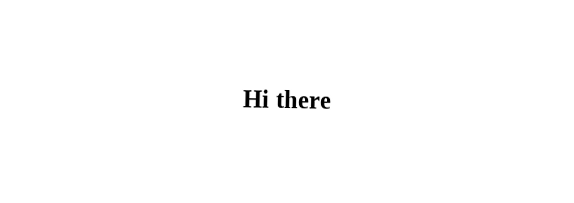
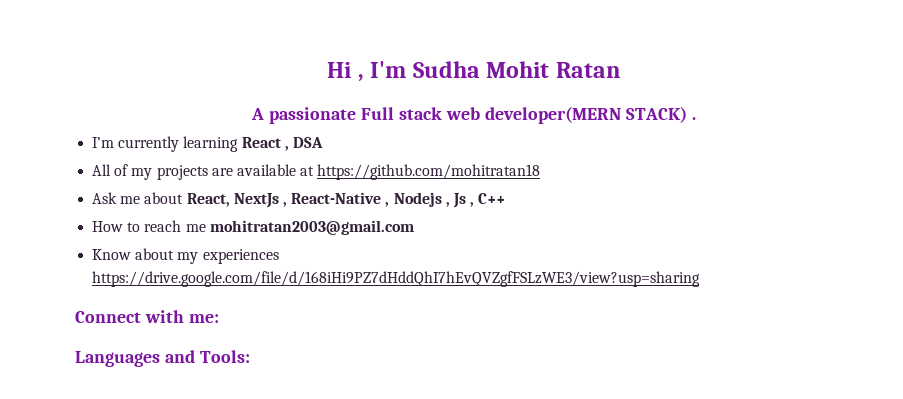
- Hi there
+ Hi , I'm Sudha Mohit Ratan
+ A passionate Full stack web developer(MERN STACK) .
+ I’m currently learning React , DSA
+ All of my projects are available at https://github.com/mohitratan18
+ Ask me about React, NextJs , React-Native , Nodejs , Js , C++
+ How to reach me mohitratan2003@gmail.com
+ Know about my experiences https://drive.google.com/file/d/168iHi9PZ7dHddQhI7hEvQVZgfFSLzWE3/view?usp=sharing
+ Connect with me:
+ Languages and Tools:

